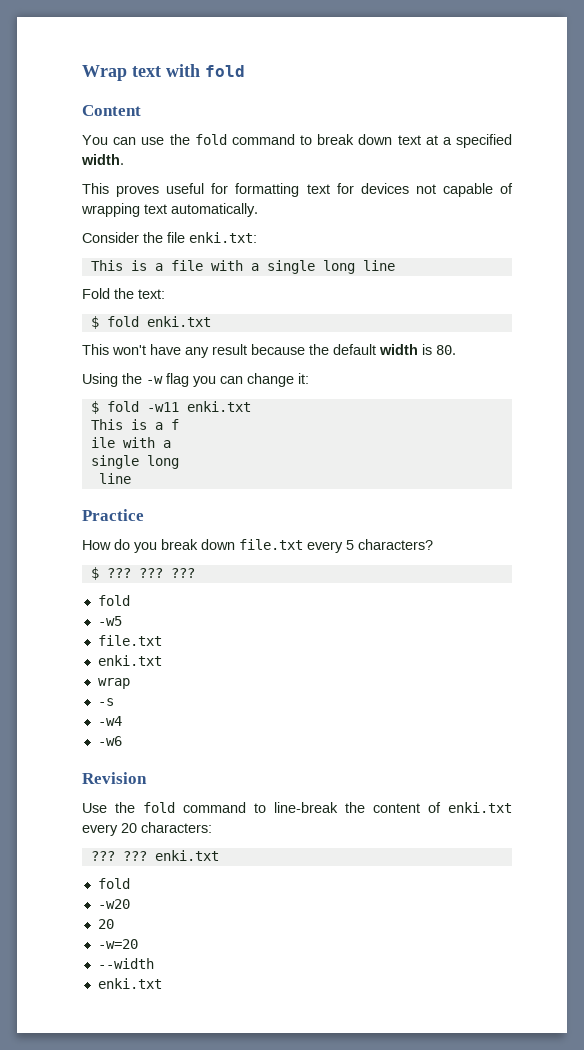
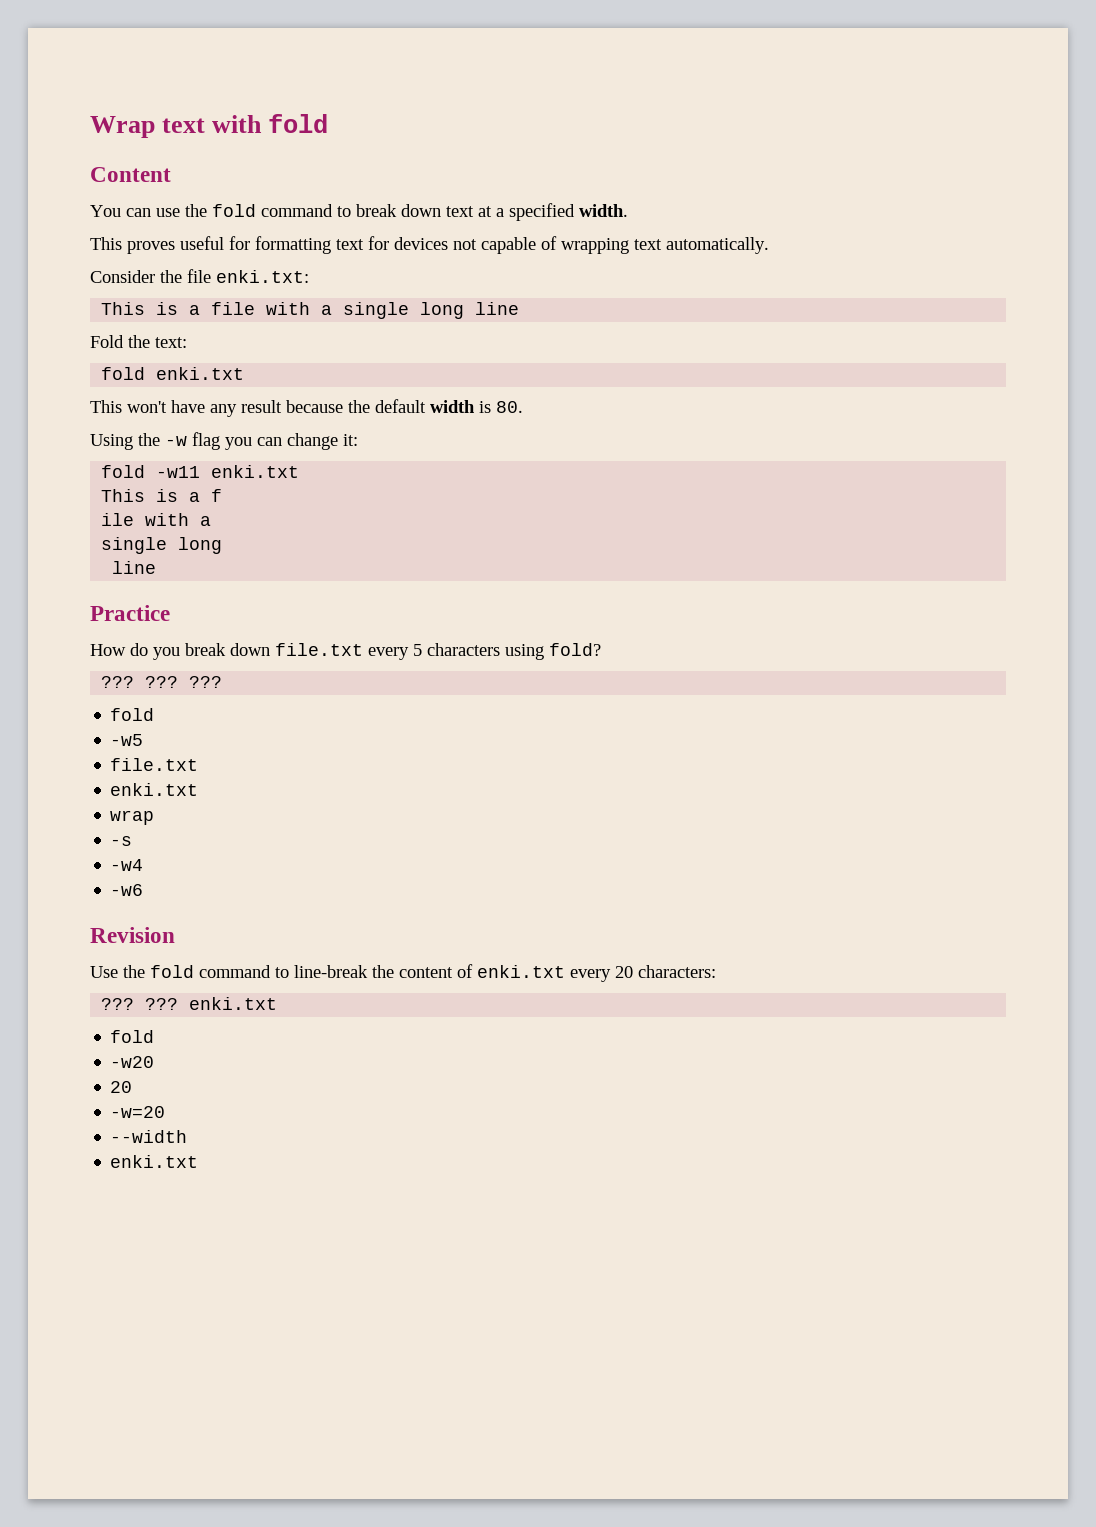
- $ fold enki.txt
+ fold enki.txt
- $ fold -w11 enki.txt
+ fold -w11 enki.txt
- How do you break down file.txt every 5 characters?
- $ ???
+ How do you break down file.txt every 5 characters using fold?
+ ???

